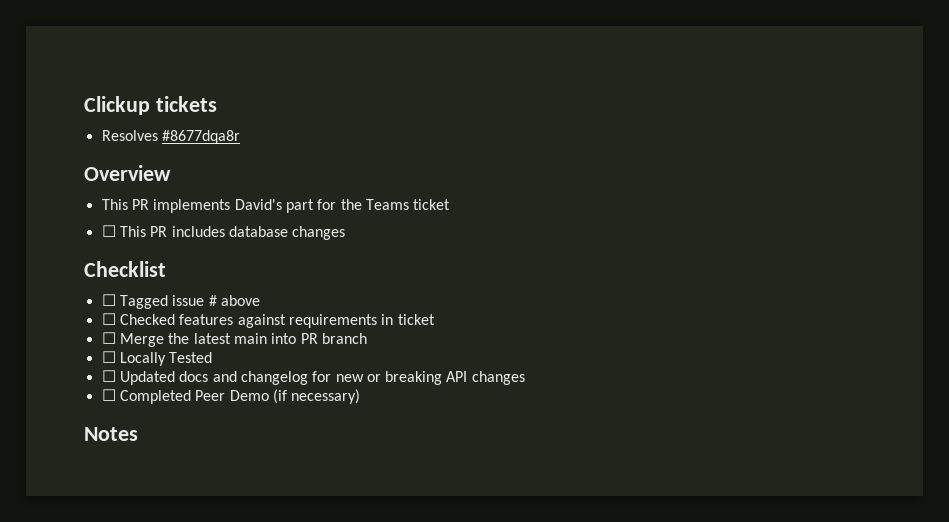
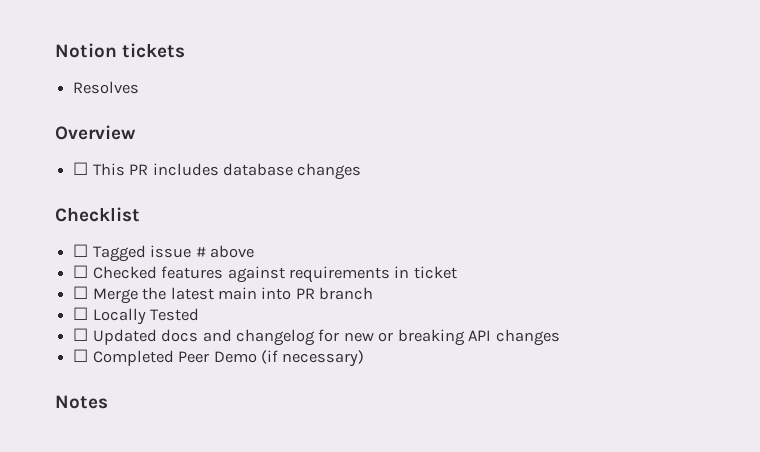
- Clickup tickets
+ Notion tickets
- Resolves #8677dqa8r
+ Resolves
- This PR implements David's part for the Teams ticket

